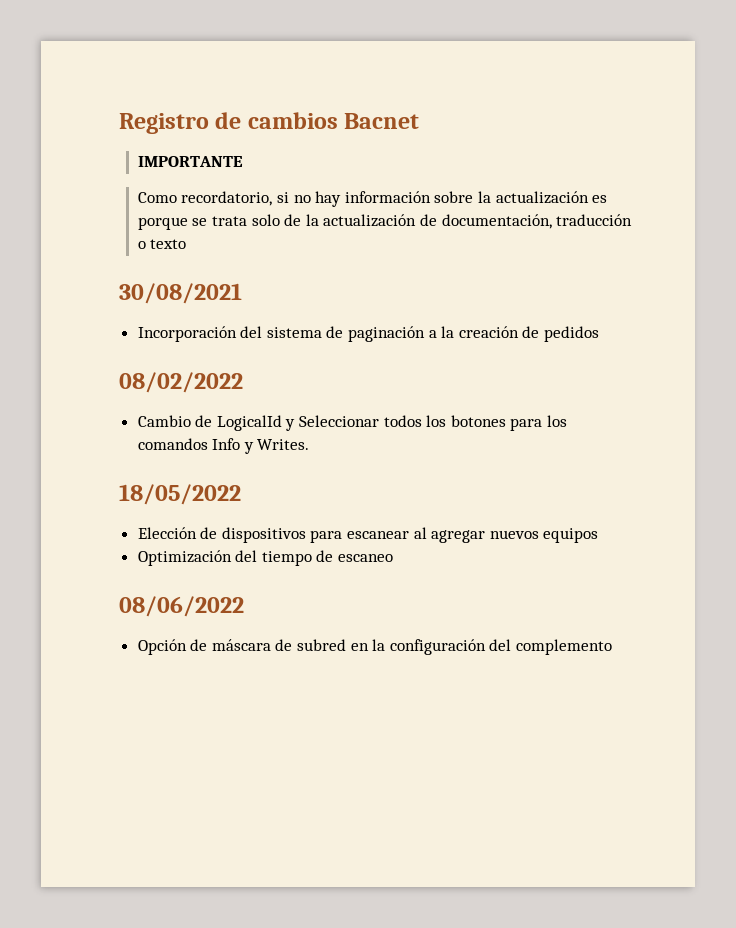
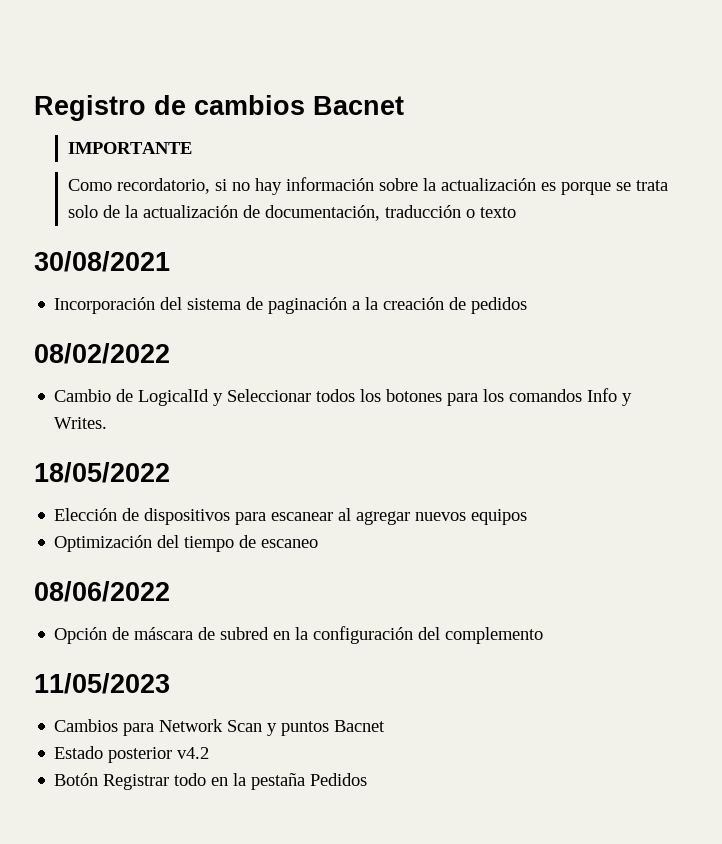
+ 11/05/2023
+ Cambios para Network Scan y puntos Bacnet
+ Estado posterior v4.2
+ Botón Registrar todo en la pestaña Pedidos

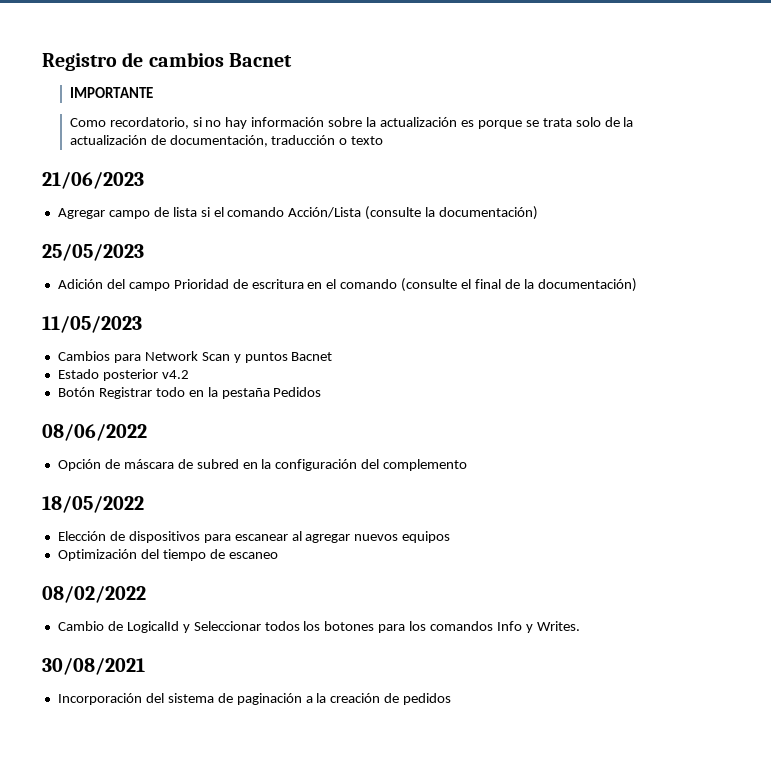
- 30/08/2021
- Incorporación del sistema de paginación a la creación de pedidos
- 08/02/2022
- Cambio de LogicalId y Seleccionar todos los botones para los comandos Info y Writes.
- 18/05/2022
- Elección de dispositivos para escanear al agregar nuevos equipos
- Optimización del tiempo de escaneo
- 08/06/2022
- Opción de máscara de subred en la configuración del complemento
+ 21/06/2023
+ Agregar campo de lista si el comando Acción/Lista (consulte la documentación)
+ 25/05/2023
+ Adición del campo Prioridad de escritura en el comando (consulte el final de la documentación)
+ 08/06/2022
+ Opción de máscara de subred en la configuración del complemento
+ 18/05/2022
+ Elección de dispositivos para escanear al agregar nuevos equipos
+ Optimización del tiempo de escaneo
+ 08/02/2022
+ Cambio de LogicalId y Seleccionar todos los botones para los comandos Info y Writes.
+ 30/08/2021
+ Incorporación del sistema de paginación a la creación de pedidos

